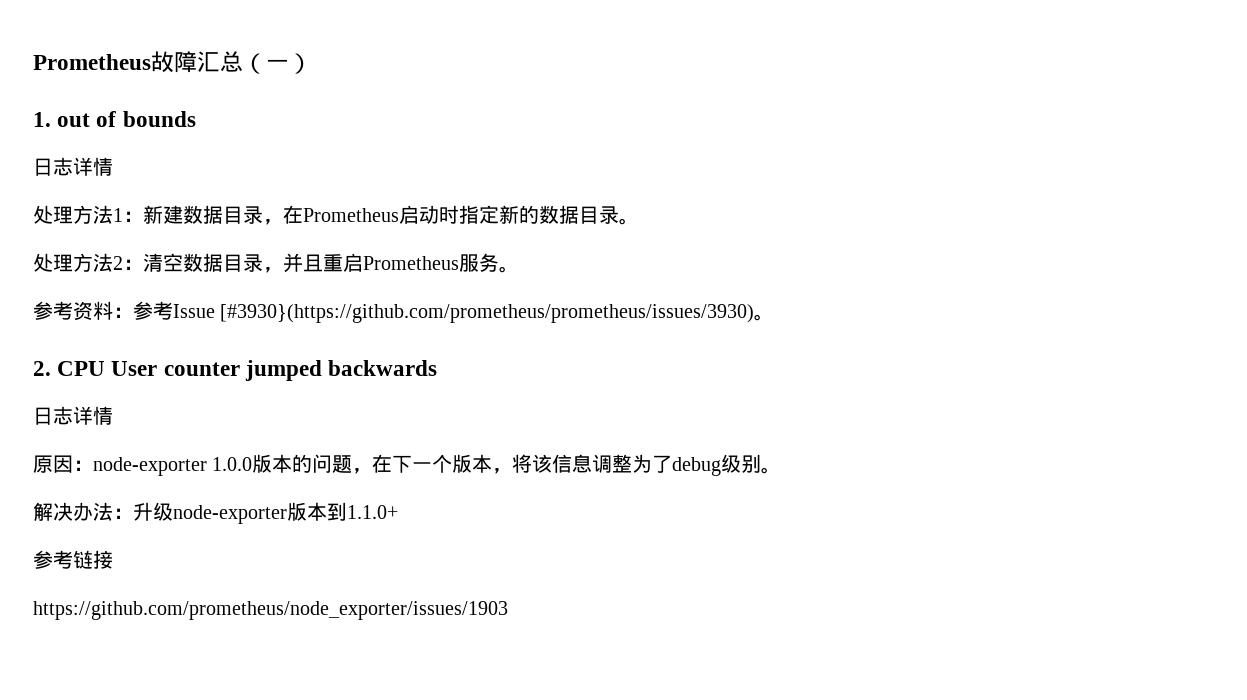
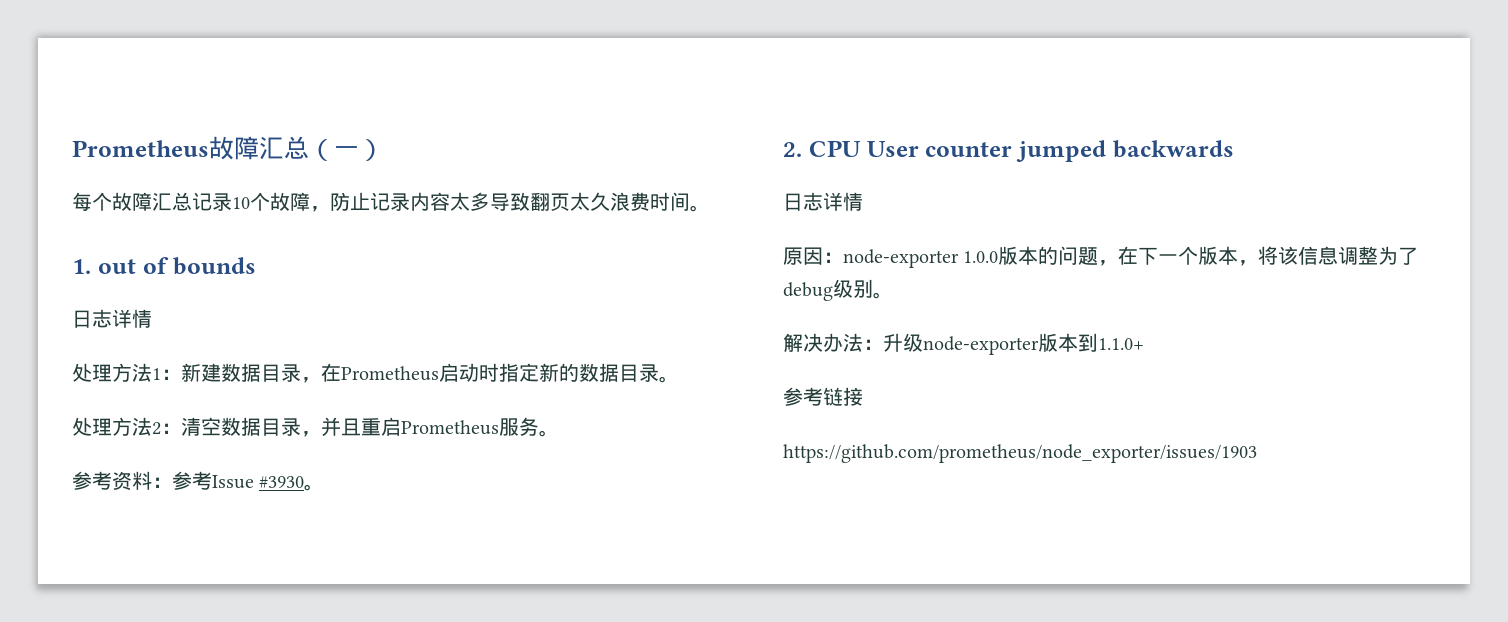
+ 每个故障汇总记录10个故障，防止记录内容太多导致翻页太久浪费时间。
- 参考资料：参考Issue [#3930}(https://github.com/prometheus/prometheus/issues/3930)。
+ 参考资料：参考Issue #3930。

